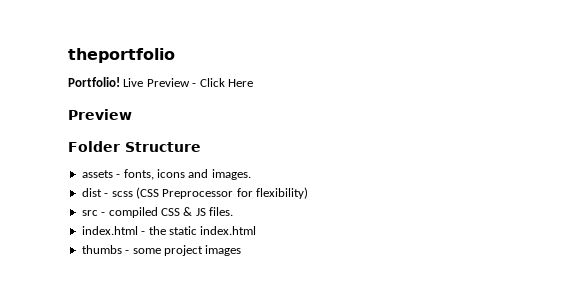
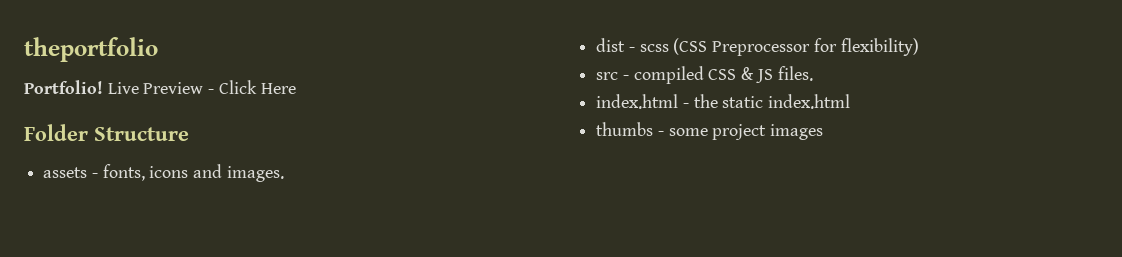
  Live Preview - Click Here
- Preview

